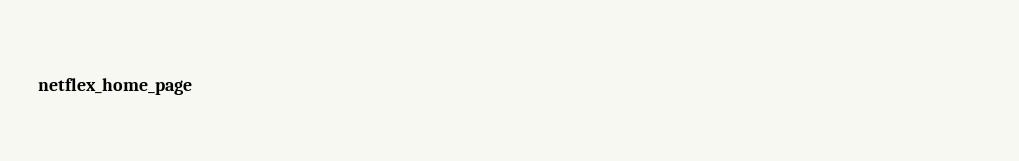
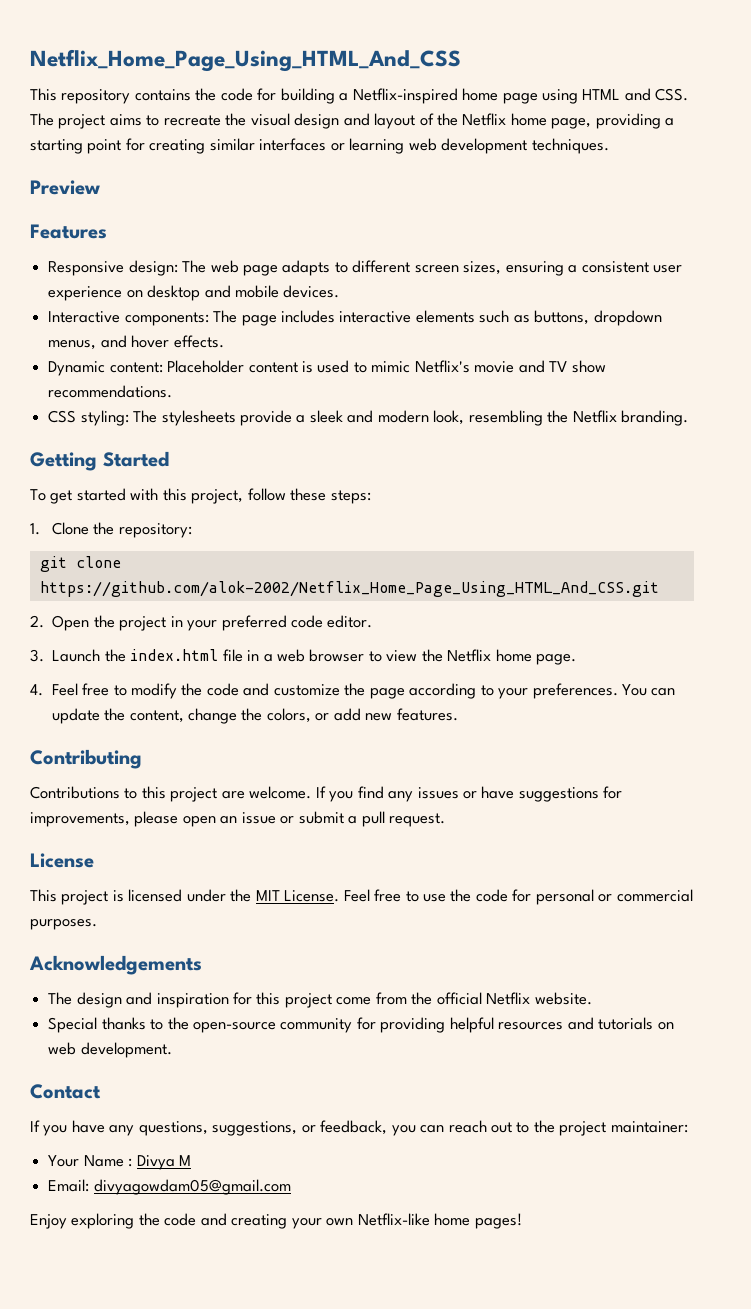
- netflex_home_page
+ Netflix_Home_Page_Using_HTML_And_CSS
+ This repository contains the code for building a Netflix-inspired home page using HTML and CSS. The project aims to recreate the visual design and layout of the Netflix home page, providing a starting point for creating similar interfaces or learning web development techniques.
+ Preview
+ Features
+ Responsive design: The web page adapts to different screen sizes, ensuring a consistent user experience on desktop and mobile devices.
+ Interactive components: The page includes interactive elements such as buttons, dropdown menus, and hover effects.
+ Dynamic content: Placeholder content is used to mimic Netflix's movie and TV show recommendations.
+ CSS styling: The stylesheets provide a sleek and modern look, resembling the Netflix branding.
+ Getting Started
+ To get started with this project, follow these steps:
+ 1. Clone the repository:
+ git clone https://github.com/alok-2002/Netflix_Home_Page_Using_HTML_And_CSS.git
+ 2. Open the project in your preferred code editor.
+ 3. Launch the index.html file in a web browser to view the Netflix home page.
+ 4. Feel free to modify the code and customize the page according to your preferences. You can update the content, change the colors, or add new features.
+ Contributing
+ Contributions to this project are welcome. If you find any issues or have suggestions for improvements, please open an issue or submit a pull request.
+ License
+ This project is licensed under the MIT License. Feel free to use the code for personal or commercial purposes.
+ Acknowledgements
+ The design and inspiration for this project come from the official Netflix website.
+ Special thanks to the open-source community for providing helpful resources and tutorials on web development.
+ Contact
+ If you have any questions, suggestions, or feedback, you can reach out to the project maintainer:
+ Your Name : Divya M
+ Email: divyagowdam05@gmail.com
+ Enjoy exploring the code and creating your own Netflix-like home pages!

